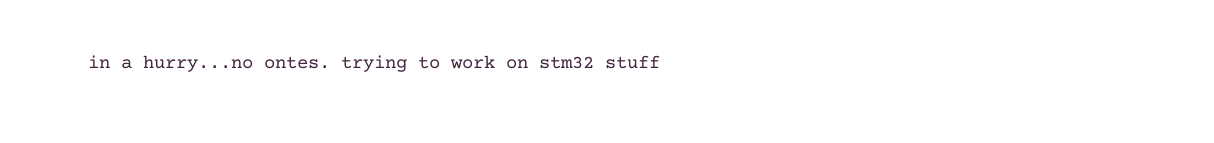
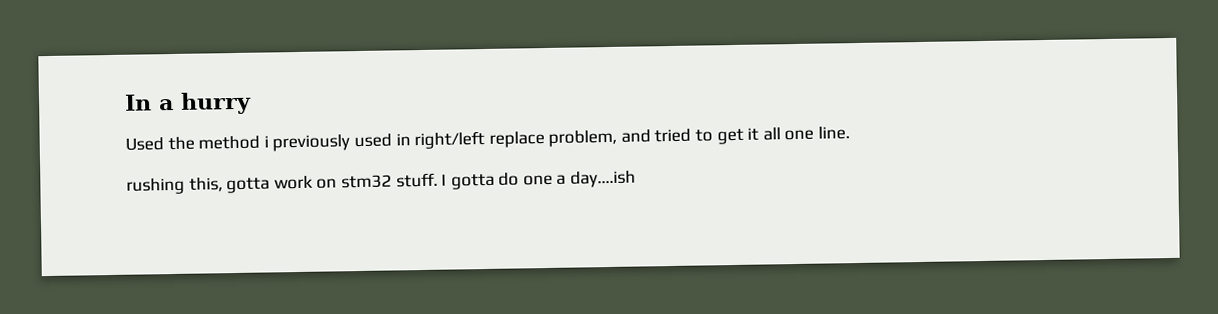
- in a hurry...no ontes. trying to work on stm32 stuff
+ In a hurry
+ Used the method i previously used in right/left replace problem, and tried to get it all one line.
+ rushing this, gotta work on stm32 stuff. I gotta do one a day....ish

